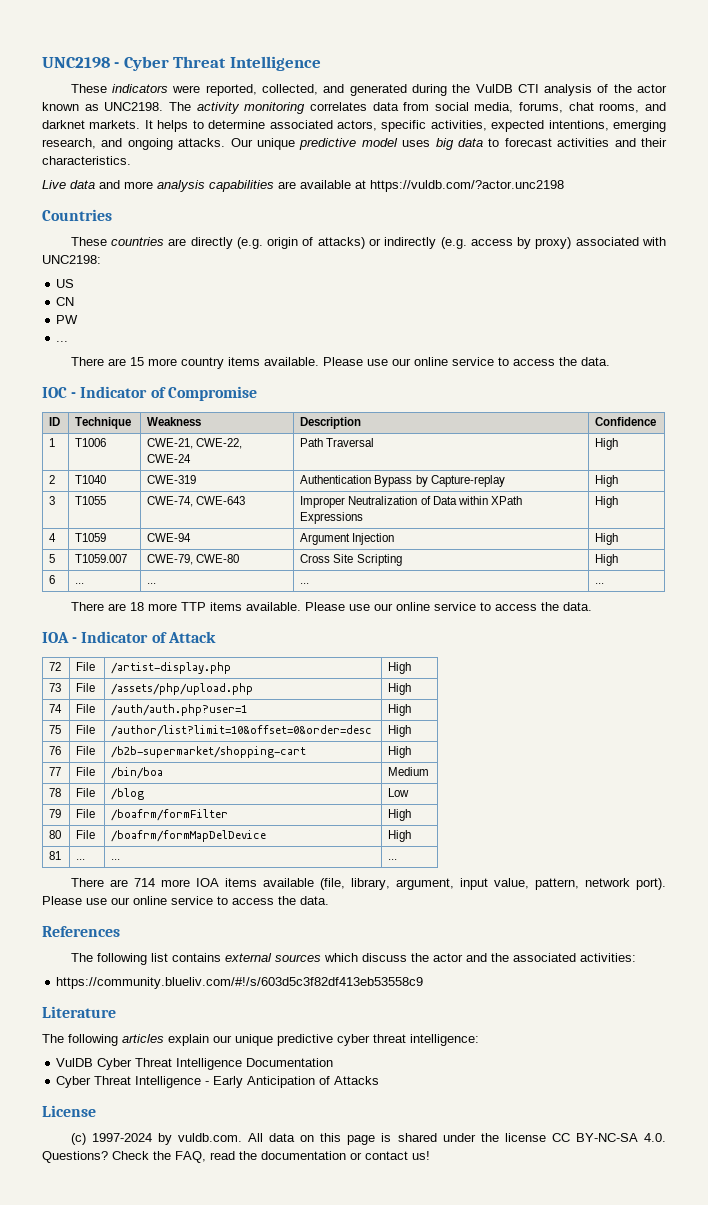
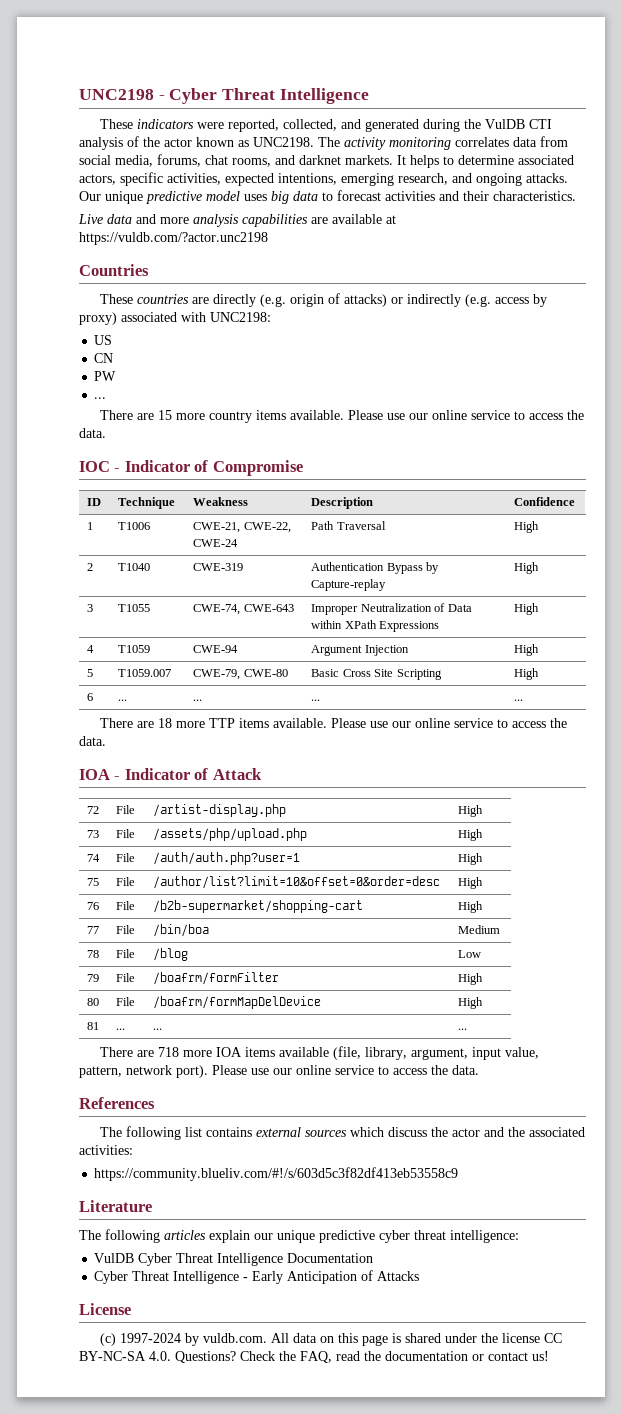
- 5 | T1059.007 | CWE-79, CWE-80 | Cross Site Scripting | High
+ 5 | T1059.007 | CWE-79, CWE-80 | Basic Cross Site Scripting | High
- There are 714 more IOA items available (file, library, argument, input value, pattern, network port).
+ There are 718 more IOA items available (file, library, argument, input value, pattern, network port).

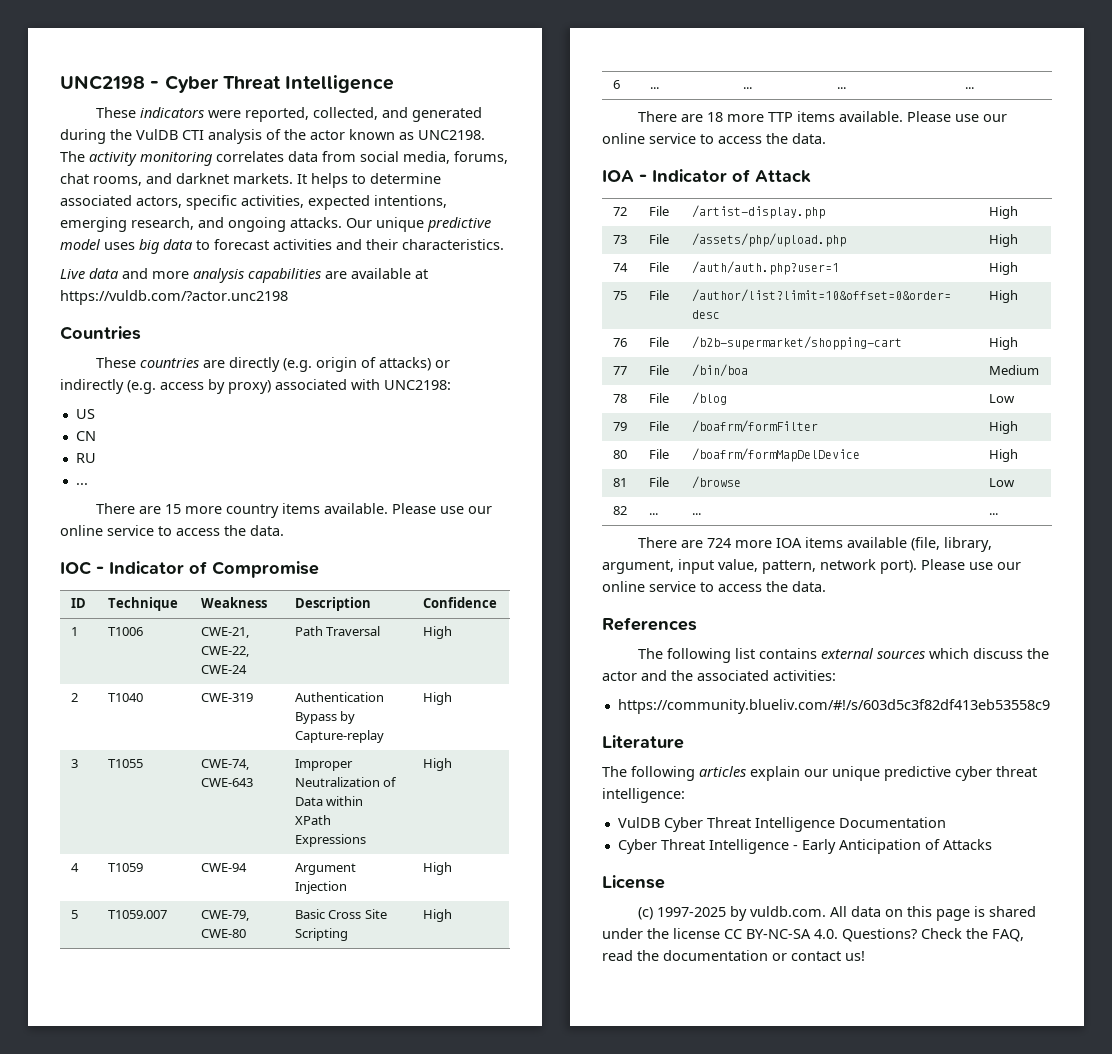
- PW
+ RU
- 81 | ... | ... | ...
- There are 718 more IOA items available (file, library, argument, input value, pattern, network port).
+ 81 | File | /browse | Low
+ 82 | ... | ... | ...
+ There are 724 more IOA items available (file, library, argument, input value, pattern, network port).
- (c) 1997-2024 by vuldb.com. All data on this page is shared under the license CC BY-NC-SA 4.0. Questions?
+ (c) 1997-2025 by vuldb.com. All data on this page is shared under the license CC BY-NC-SA 4.0. Questions?

